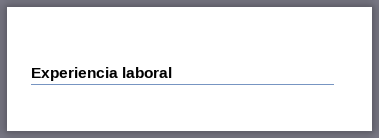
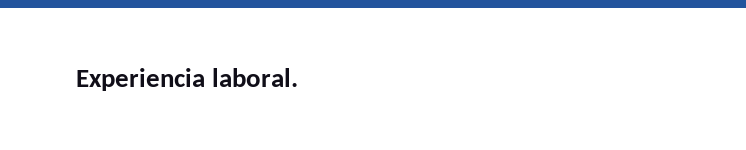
- Experiencia laboral
+ Experiencia laboral.

